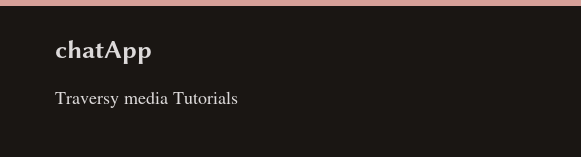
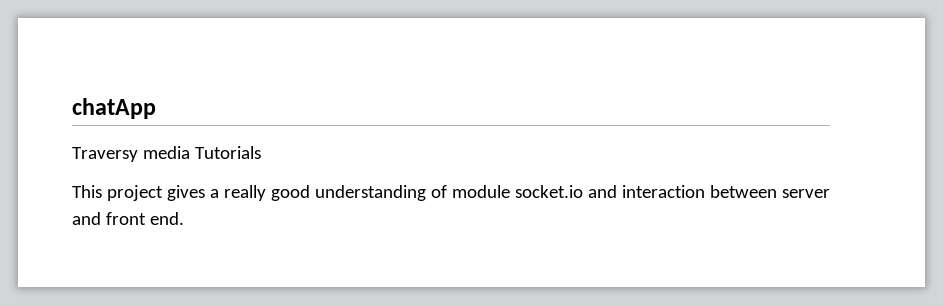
+ This project gives a really good understanding of module socket.io and interaction between server and front end.

